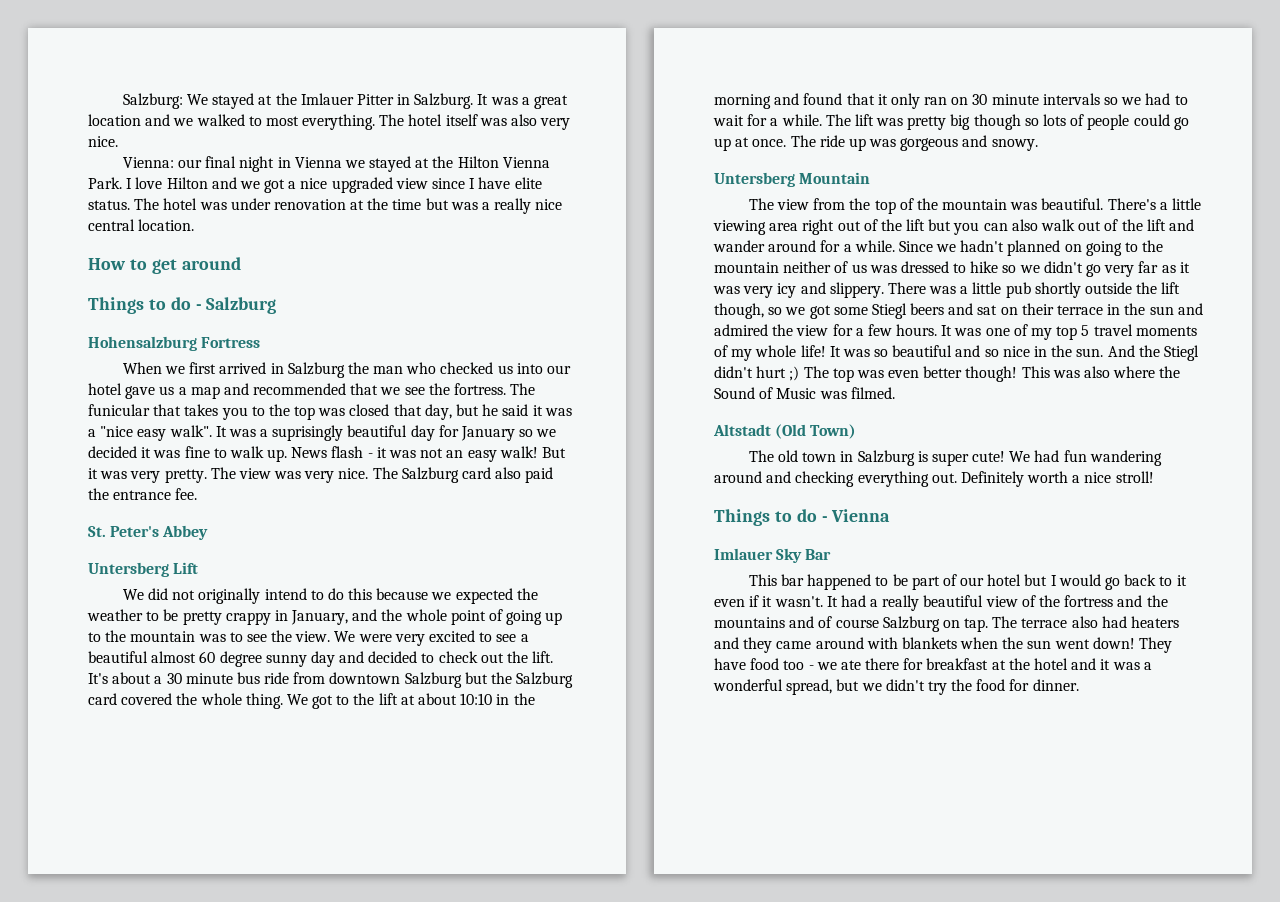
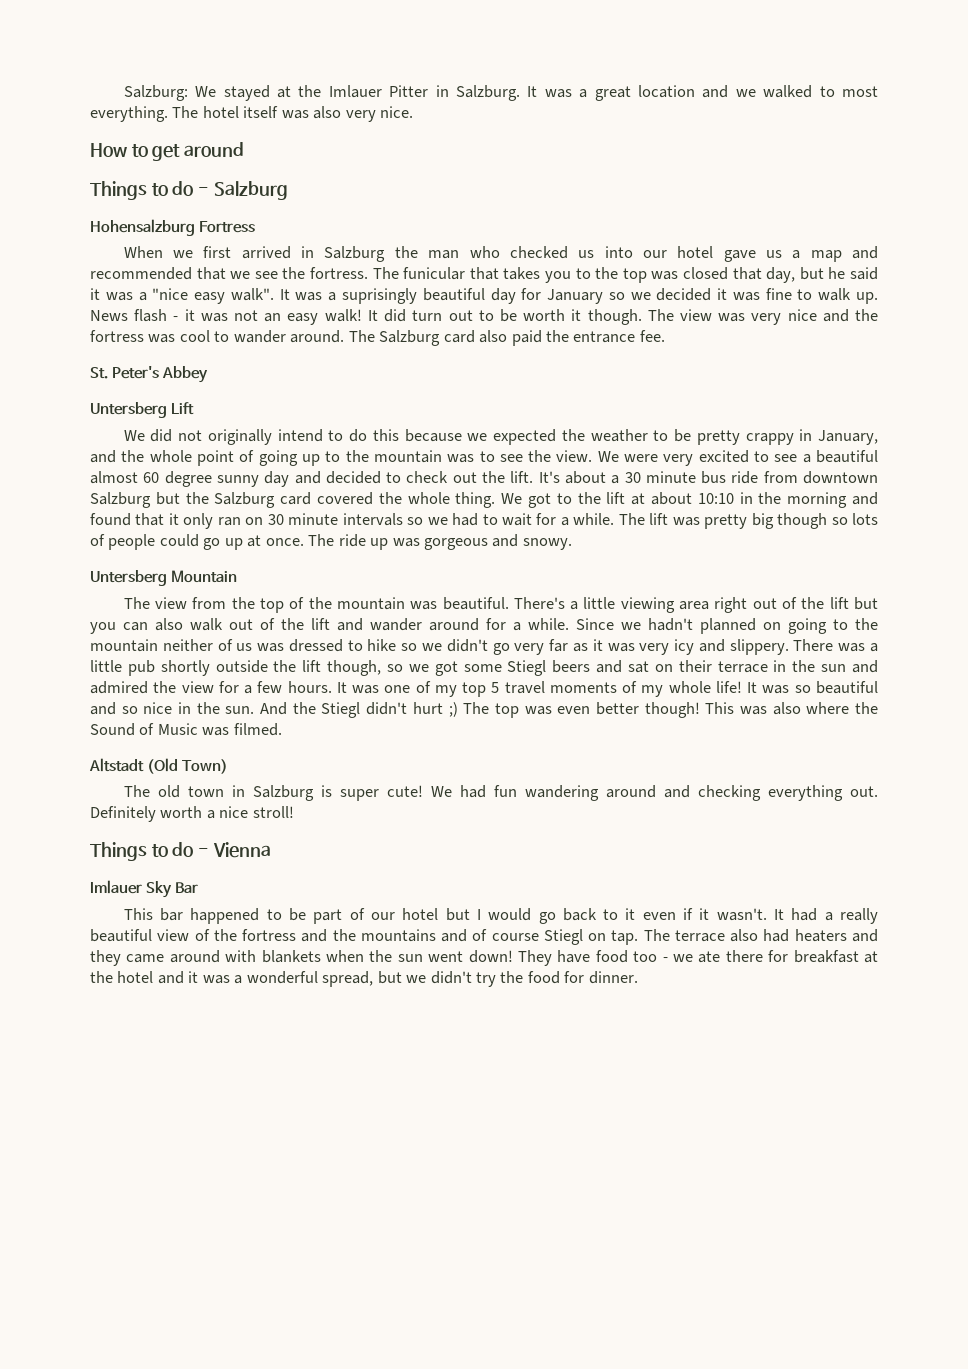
- Vienna: our final night in Vienna we stayed at the Hilton Vienna Park. I love Hilton and we got a nice upgraded view since I have elite status. The hotel was under renovation at the time but was a really nice central location.
- But it was very pretty. The view was very nice.
+ It did turn out to be worth it though. The view was very nice and the fortress was cool to wander around.
- It had a really beautiful view of the fortress and the mountains and of course Salzburg on tap.
+ It had a really beautiful view of the fortress and the mountains and of course Stiegl on tap.

